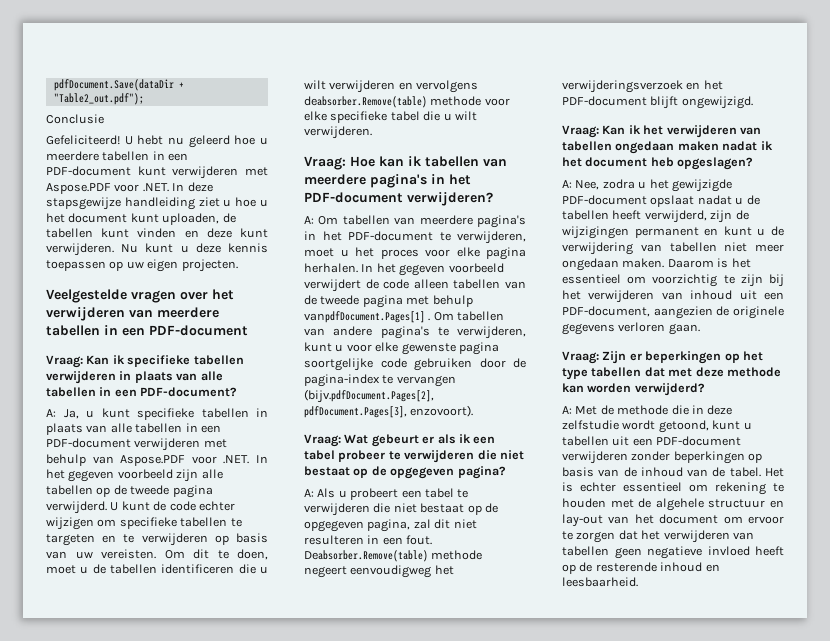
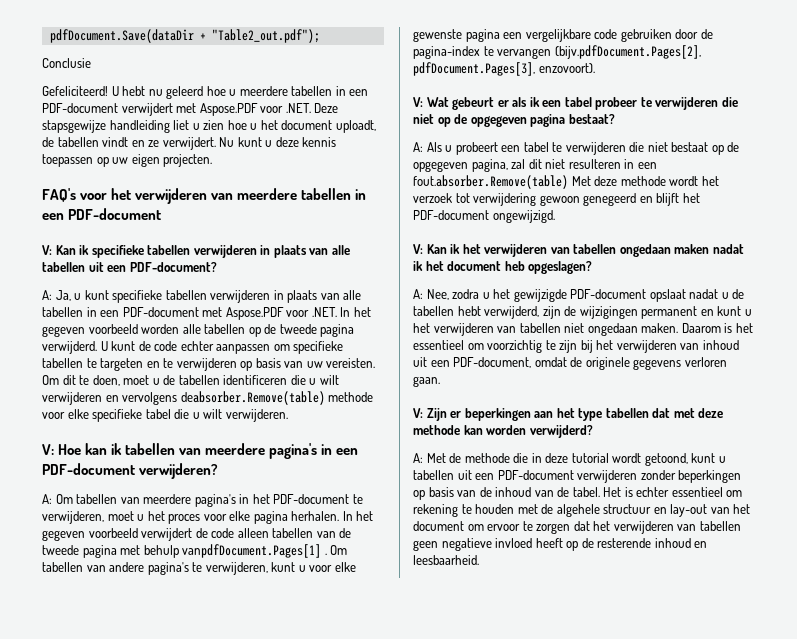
- U hebt nu geleerd hoe u meerdere tabellen in een PDF-document kunt verwijderen met Aspose.PDF voor .NET. In deze stapsgewijze handleiding ziet u hoe u het document kunt uploaden, de tabellen kunt vinden en deze kunt verwijderen.
+ U hebt nu geleerd hoe u meerdere tabellen in een PDF-document verwijdert met Aspose.PDF voor .NET. Deze stapsgewijze handleiding liet u zien hoe u het document uploadt, de tabellen vindt en ze verwijdert.
- Veelgestelde vragen over het verwijderen van meerdere tabellen in een PDF-document
+ FAQ's voor het verwijderen van meerdere tabellen in een PDF-document
- Vraag: Kan ik specifieke tabellen verwijderen in plaats van alle tabellen in een PDF-document?
+ V: Kan ik specifieke tabellen verwijderen in plaats van alle tabellen uit een PDF-document?
- A: Ja, u kunt specifieke tabellen in plaats van alle tabellen in een PDF-document verwijderen met behulp van Aspose.PDF voor .NET. In het gegeven voorbeeld zijn alle tabellen op de tweede pagina verwijderd.
+ A: Ja, u kunt specifieke tabellen verwijderen in plaats van alle tabellen in een PDF-document met Aspose.PDF voor .NET. In het gegeven voorbeeld worden alle tabellen op de tweede pagina verwijderd.
- U kunt de code echter wijzigen om specifieke tabellen te targeten en te verwijderen op basis van uw vereisten.
+ U kunt de code echter aanpassen om specifieke tabellen te targeten en te verwijderen op basis van uw vereisten.
- Vraag: Hoe kan ik tabellen van meerdere pagina's in het PDF-document verwijderen?
+ V: Hoe kan ik tabellen van meerdere pagina's in een PDF-document verwijderen?
- Om tabellen van andere pagina's te verwijderen, kunt u voor elke gewenste pagina soortgelijke code gebruiken door de pagina-index te vervangen (bijv.pdfDocument.Pages[2], pdfDocument.Pages[3], enzovoort).
+ Om tabellen van andere pagina's te verwijderen, kunt u voor elke gewenste pagina een vergelijkbare code gebruiken door de pagina-index te vervangen (bijv.pdfDocument.Pages[2], pdfDocument.Pages[3], enzovoort).
- Vraag: Wat gebeurt er als ik een tabel probeer te verwijderen die niet bestaat op de opgegeven pagina?
+ V: Wat gebeurt er als ik een tabel probeer te verwijderen die niet op de opgegeven pagina bestaat?
- A: Als u probeert een tabel te verwijderen die niet bestaat op de opgegeven pagina, zal dit niet resulteren in een fout. Deabsorber.Remove(table) methode negeert eenvoudigweg het verwijderingsverzoek en het PDF-document blijft ongewijzigd.
+ A: Als u probeert een tabel te verwijderen die niet bestaat op de opgegeven pagina, zal dit niet resulteren in een fout.absorber.Remove(table) Met deze methode wordt het verzoek tot verwijdering gewoon genegeerd en blijft het PDF-document ongewijzigd.
- Vraag: Kan ik het verwijderen van tabellen ongedaan maken nadat ik het document heb opgeslagen?
+ V: Kan ik het verwijderen van tabellen ongedaan maken nadat ik het document heb opgeslagen?
- A: Nee, zodra u het gewijzigde PDF-document opslaat nadat u de tabellen heeft verwijderd, zijn de wijzigingen permanent en kunt u de verwijdering van tabellen niet meer ongedaan maken.
+ A: Nee, zodra u het gewijzigde PDF-document opslaat nadat u de tabellen hebt verwijderd, zijn de wijzigingen permanent en kunt u het verwijderen van tabellen niet ongedaan maken.
- Daarom is het essentieel om voorzichtig te zijn bij het verwijderen van inhoud uit een PDF-document, aangezien de originele gegevens verloren gaan.
+ Daarom is het essentieel om voorzichtig te zijn bij het verwijderen van inhoud uit een PDF-document, omdat de originele gegevens verloren gaan.
- Vraag: Zijn er beperkingen op het type tabellen dat met deze methode kan worden verwijderd?
+ V: Zijn er beperkingen aan het type tabellen dat met deze methode kan worden verwijderd?
- A: Met de methode die in deze zelfstudie wordt getoond, kunt u tabellen uit een PDF-document verwijderen zonder beperkingen op basis van de inhoud van de tabel.
+ A: Met de methode die in deze tutorial wordt getoond, kunt u tabellen uit een PDF-document verwijderen zonder beperkingen op basis van de inhoud van de tabel.

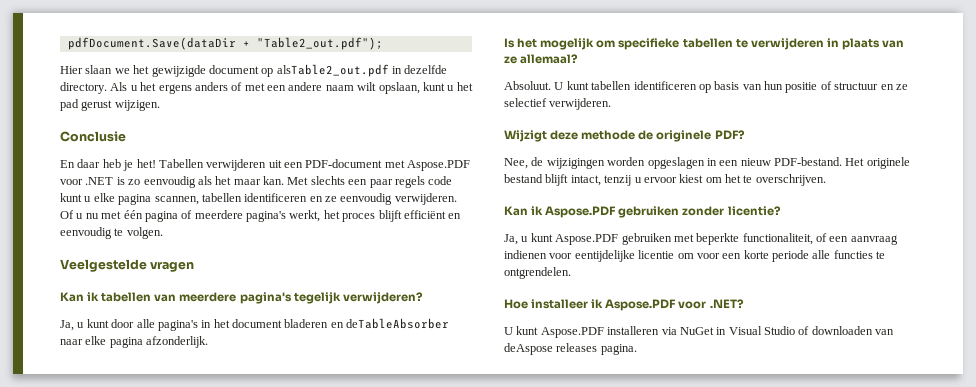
+ Hier slaan we het gewijzigde document op alsTable2_out.pdf in dezelfde directory. Als u het ergens anders of met een andere naam wilt opslaan, kunt u het pad gerust wijzigen.
  Conclusie
- Gefeliciteerd! U hebt nu geleerd hoe u meerdere tabellen in een PDF-document verwijdert met Aspose.PDF voor .NET. Deze stapsgewijze handleiding liet u zien hoe u het document uploadt, de tabellen vindt en ze verwijdert. Nu kunt u deze kennis toepassen op uw eigen projecten.
- FAQ's voor het verwijderen van meerdere tabellen in een PDF-document
- V: Kan ik specifieke tabellen verwijderen in plaats van alle tabellen uit een PDF-document?
- A: Ja, u kunt specifieke tabellen verwijderen in plaats van alle tabellen in een PDF-document met Aspose.PDF voor .NET. In het gegeven voorbeeld worden alle tabellen op de tweede pagina verwijderd. U kunt de code echter aanpassen om specifieke tabellen te targeten en te verwijderen op basis van uw vereisten. Om dit te doen, moet u de tabellen identificeren die u wilt verwijderen en vervolgens deabsorber.Remove(table) methode voor elke specifieke tabel die u wilt verwijderen.
- V: Hoe kan ik tabellen van meerdere pagina's in een PDF-document verwijderen?
- A: Om tabellen van meerdere pagina's in het PDF-document te verwijderen, moet u het proces voor elke pagina herhalen. In het gegeven voorbeeld verwijdert de code alleen tabellen van de tweede pagina met behulp vanpdfDocument.Pages[1] . Om tabellen van andere pagina's te verwijderen, kunt u voor elke gewenste pagina een vergelijkbare code gebruiken door de pagina-index te vervangen (bijv.pdfDocument.Pages[2], pdfDocument.Pages[3], enzovoort).
- V: Wat gebeurt er als ik een tabel probeer te verwijderen die niet op de opgegeven pagina bestaat?
- A: Als u probeert een tabel te verwijderen die niet bestaat op de opgegeven pagina, zal dit niet resulteren in een fout.absorber.Remove(table) Met deze methode wordt het verzoek tot verwijdering gewoon genegeerd en blijft het PDF-document ongewijzigd.
- V: Kan ik het verwijderen van tabellen ongedaan maken nadat ik het document heb opgeslagen?
- A: Nee, zodra u het gewijzigde PDF-document opslaat nadat u de tabellen hebt verwijderd, zijn de wijzigingen permanent en kunt u het verwijderen van tabellen niet ongedaan maken. Daarom is het essentieel om voorzichtig te zijn bij het verwijderen van inhoud uit een PDF-document, omdat de originele gegevens verloren gaan.
- V: Zijn er beperkingen aan het type tabellen dat met deze methode kan worden verwijderd?
- A: Met de methode die in deze tutorial wordt getoond, kunt u tabellen uit een PDF-document verwijderen zonder beperkingen op basis van de inhoud van de tabel. Het is echter essentieel om rekening te houden met de algehele structuur en lay-out van het document om ervoor te zorgen dat het verwijderen van tabellen geen negatieve invloed heeft op de resterende inhoud en leesbaarheid.
+ En daar heb je het! Tabellen verwijderen uit een PDF-document met Aspose.PDF voor .NET is zo eenvoudig als het maar kan. Met slechts een paar regels code kunt u elke pagina scannen, tabellen identificeren en ze eenvoudig verwijderen. Of u nu met één pagina of meerdere pagina's werkt, het proces blijft efficiënt en eenvoudig te volgen.
+ Veelgestelde vragen
+ Kan ik tabellen van meerdere pagina's tegelijk verwijderen?
+ Ja, u kunt door alle pagina's in het document bladeren en deTableAbsorber naar elke pagina afzonderlijk.
+ Is het mogelijk om specifieke tabellen te verwijderen in plaats van ze allemaal?
+ Absoluut. U kunt tabellen identificeren op basis van hun positie of structuur en ze selectief verwijderen.
+ Wijzigt deze methode de originele PDF?
+ Nee, de wijzigingen worden opgeslagen in een nieuw PDF-bestand. Het originele bestand blijft intact, tenzij u ervoor kiest om het te overschrijven.
+ Kan ik Aspose.PDF gebruiken zonder licentie?
+ Ja, u kunt Aspose.PDF gebruiken met beperkte functionaliteit, of een aanvraag indienen voor eentijdelijke licentie om voor een korte periode alle functies te ontgrendelen.
+ Hoe installeer ik Aspose.PDF voor .NET?
+ U kunt Aspose.PDF installeren via NuGet in Visual Studio of downloaden van deAspose releases pagina.

